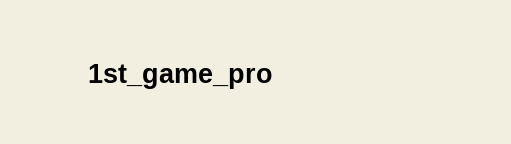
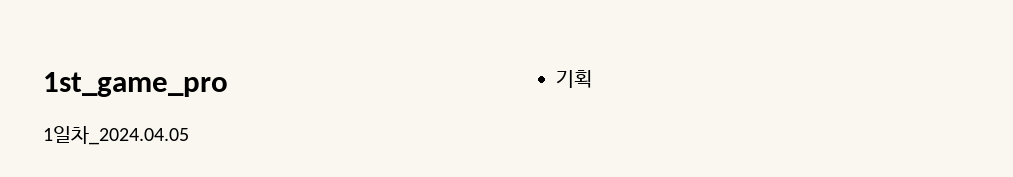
+ 1일차_2024.04.05
+ 기획

